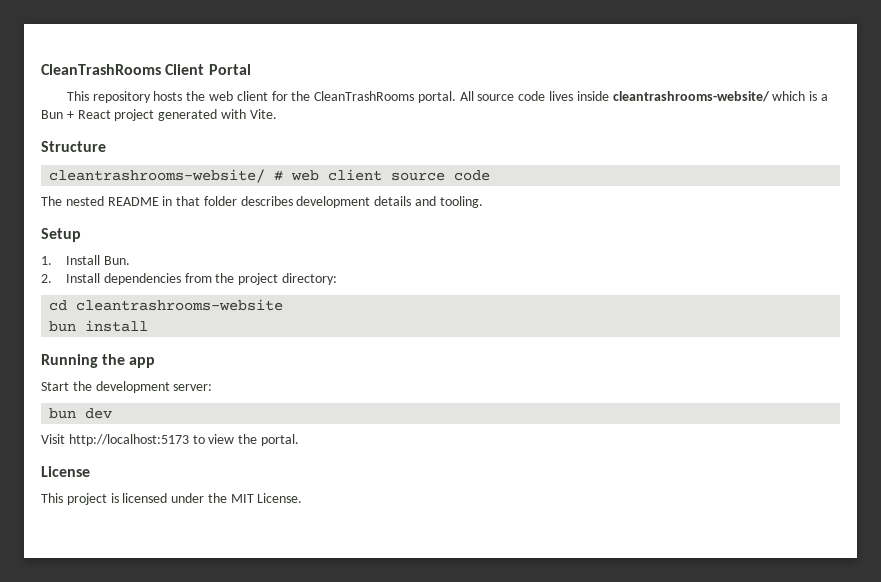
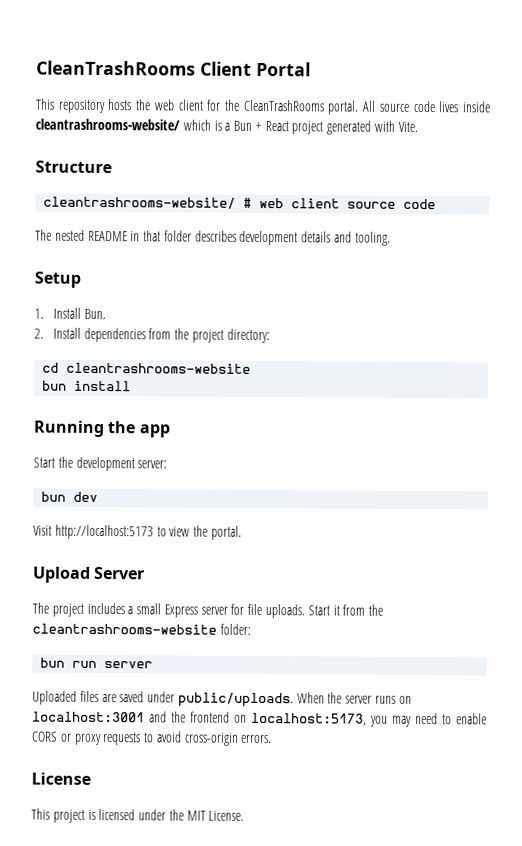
+ Upload Server
+ The project includes a small Express server for file uploads. Start it from the cleantrashrooms-website folder:
+ bun run server
+ Uploaded files are saved under public/uploads. When the server runs on localhost:3001 and the frontend on localhost:5173, you may need to enable CORS or proxy requests to avoid cross-origin errors.

